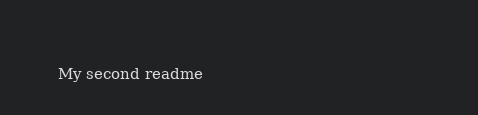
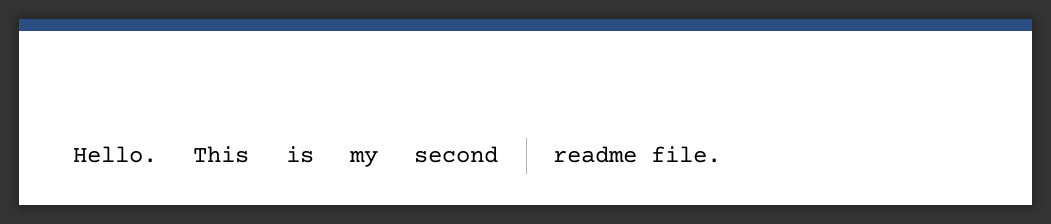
- My second readme
+ Hello. This is my second readme file.

